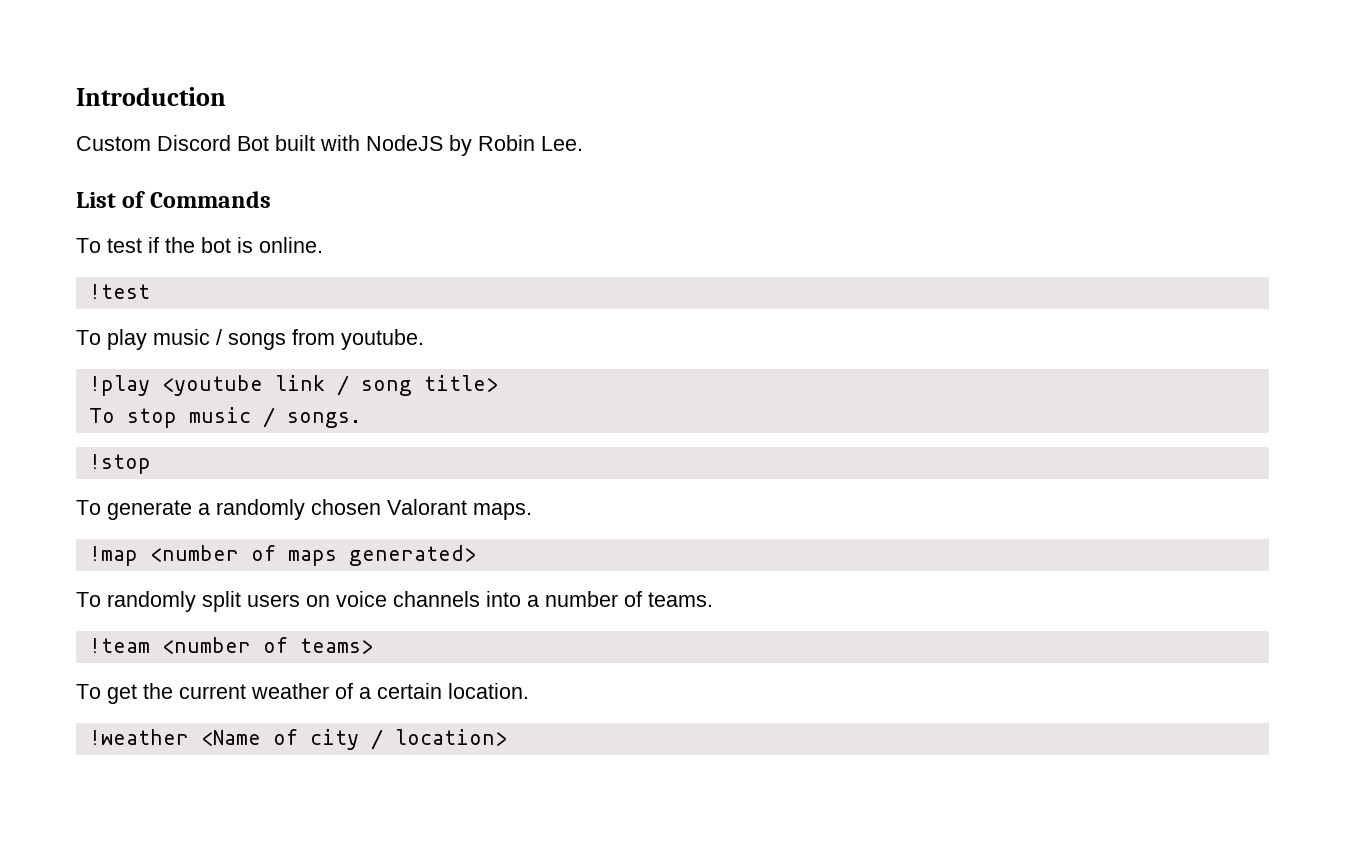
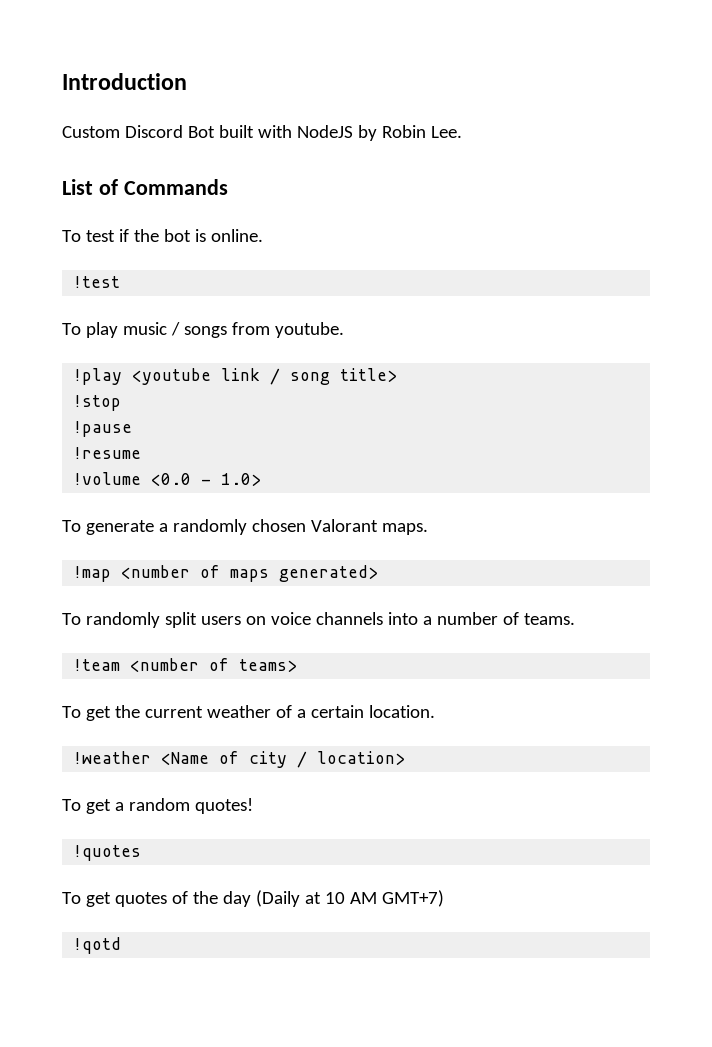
- To stop music / songs.
  !stop
+ !pause
+ !resume
+ !volume <0.0 - 1.0>
+ To get a random quotes!
+ !quotes
+ To get quotes of the day (Daily at 10 AM GMT+7)
+ !qotd

